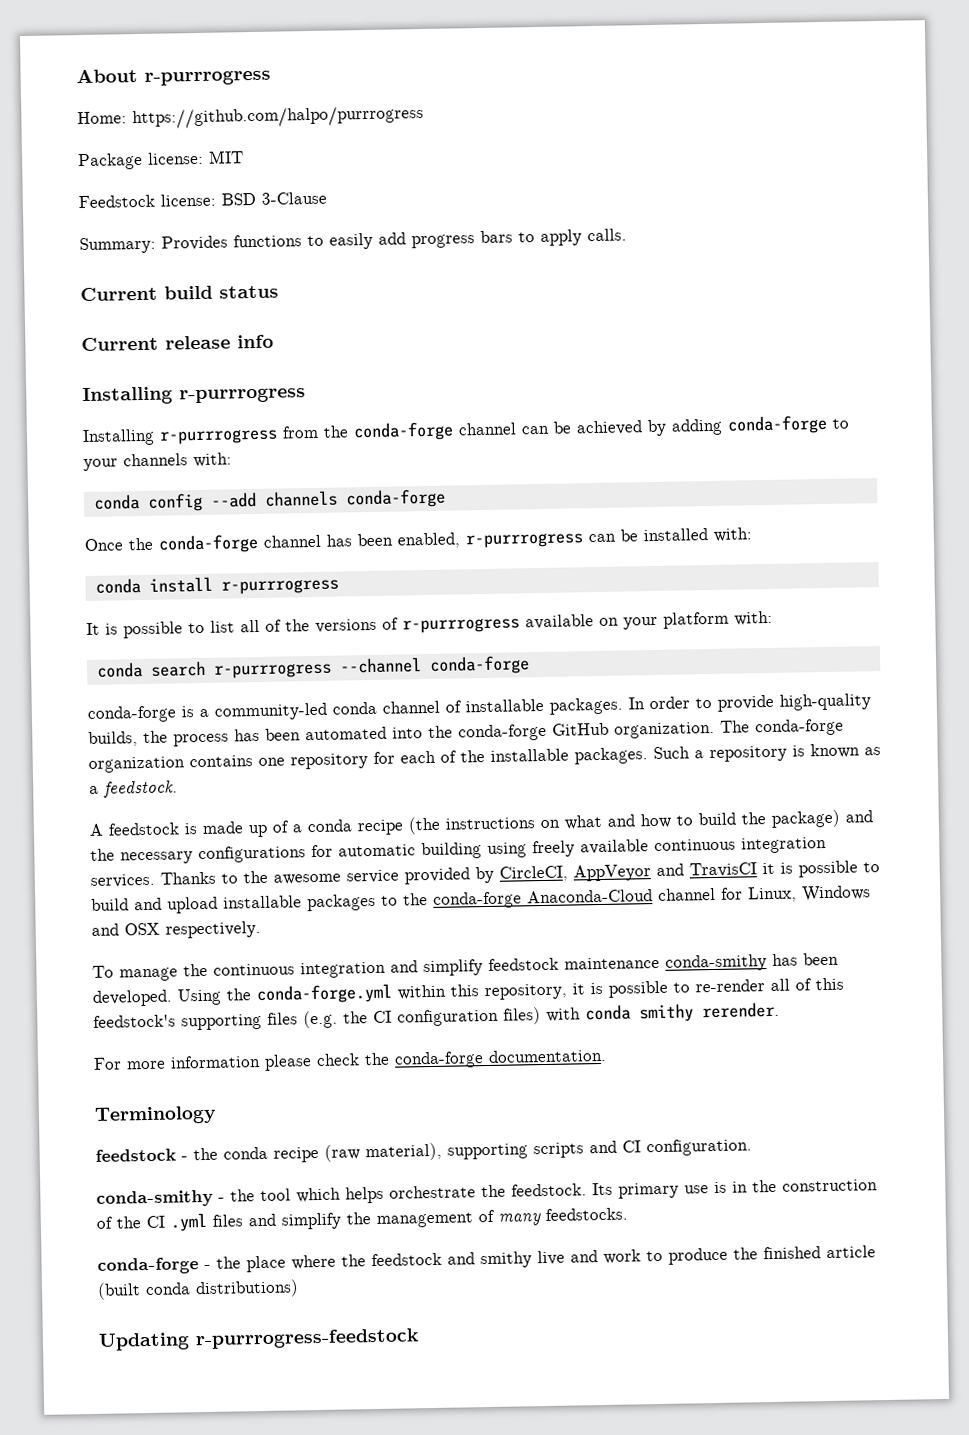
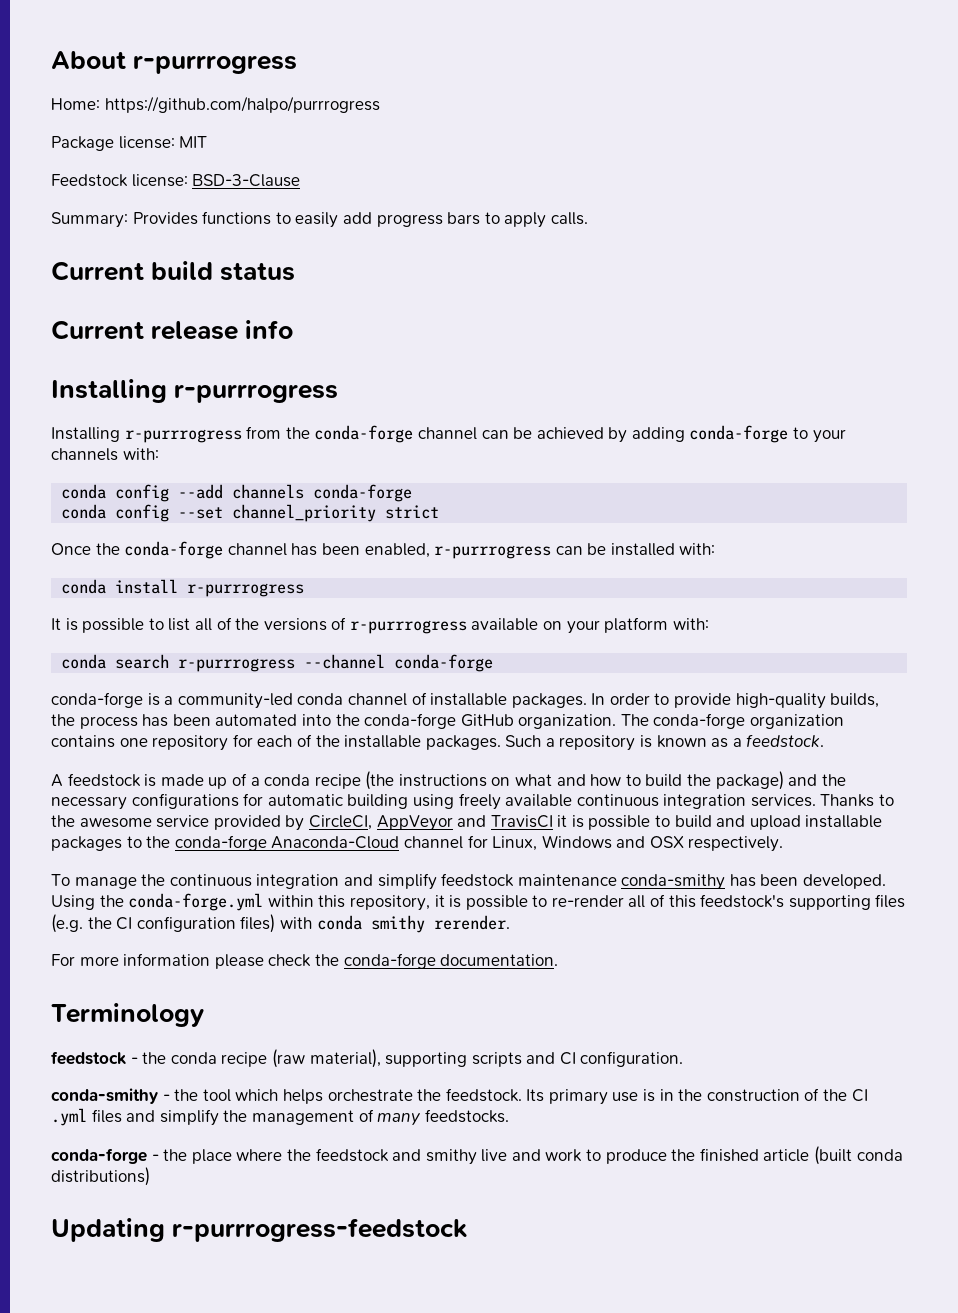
- Feedstock license: BSD 3-Clause
+ Feedstock license: BSD-3-Clause
+ conda config --set channel_priority strict

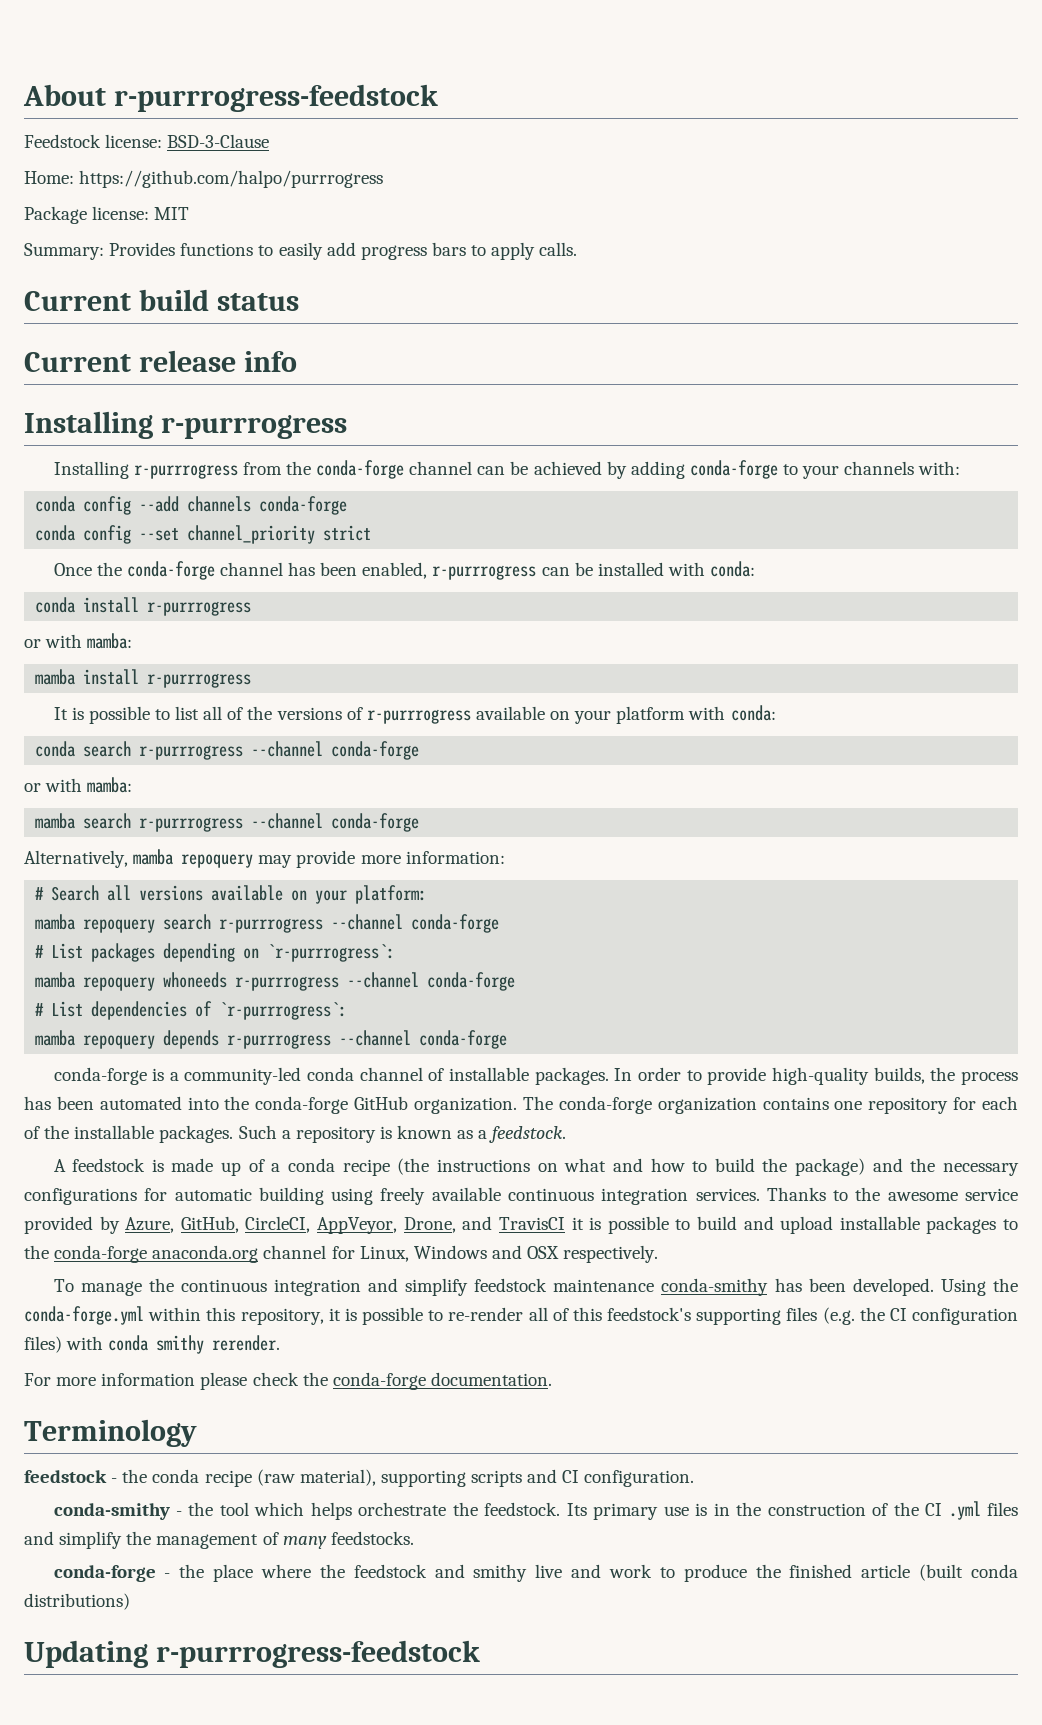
- About r-purrrogress
+ About r-purrrogress-feedstock
+ Feedstock license: BSD-3-Clause
- Feedstock license: BSD-3-Clause
- Once the conda-forge channel has been enabled, r-purrrogress can be installed with:
+ Once the conda-forge channel has been enabled, r-purrrogress can be installed with conda:
  conda install r-purrrogress
+ or with mamba:
+ mamba install r-purrrogress
- It is possible to list all of the versions of r-purrrogress available on your platform with:
+ It is possible to list all of the versions of r-purrrogress available on your platform with conda:
  conda search r-purrrogress --channel conda-forge
+ or with mamba:
+ mamba search r-purrrogress --channel conda-forge
+ Alternatively, mamba repoquery may provide more information:
+ # Search all versions available on your platform:
+ mamba repoquery search r-purrrogress --channel conda-forge
+ # List packages depending on `r-purrrogress`:
+ mamba repoquery whoneeds r-purrrogress --channel conda-forge
+ # List dependencies of `r-purrrogress`:
+ mamba repoquery depends r-purrrogress --channel conda-forge
- Thanks to the awesome service provided by CircleCI, AppVeyor and TravisCI it is possible to build and upload installable packages to the conda-forge Anaconda-Cloud channel for Linux, Windows and OSX respectively.
+ Thanks to the awesome service provided by Azure, GitHub, CircleCI, AppVeyor, Drone, and TravisCI it is possible to build and upload installable packages to the conda-forge anaconda.org channel for Linux, Windows and OSX respectively.

